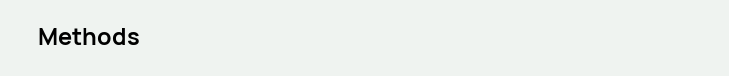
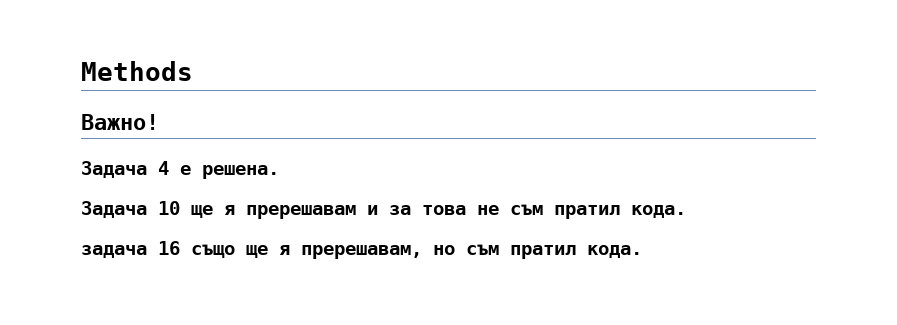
+ Важно!
+ Задача 4 е решена.
+ Задача 10 ще я пререшавам и за това не съм пратил кода.
+ задача 16 също ще я пререшавам, но съм пратил кода.

